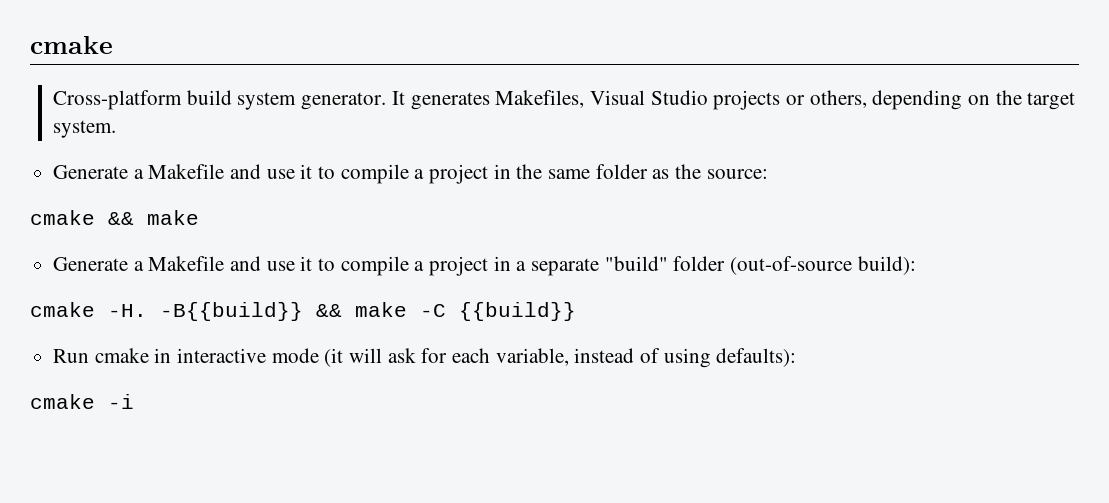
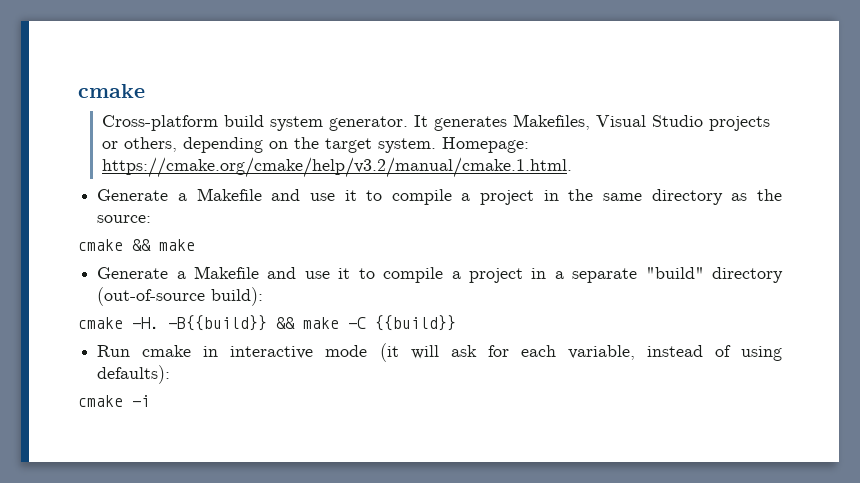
+ Homepage: https://cmake.org/cmake/help/v3.2/manual/cmake.1.html.
- Generate a Makefile and use it to compile a project in the same folder as the source:
+ Generate a Makefile and use it to compile a project in the same directory as the source:
- Generate a Makefile and use it to compile a project in a separate "build" folder (out-of-source build):
+ Generate a Makefile and use it to compile a project in a separate "build" directory (out-of-source build):

